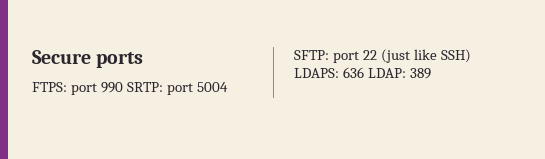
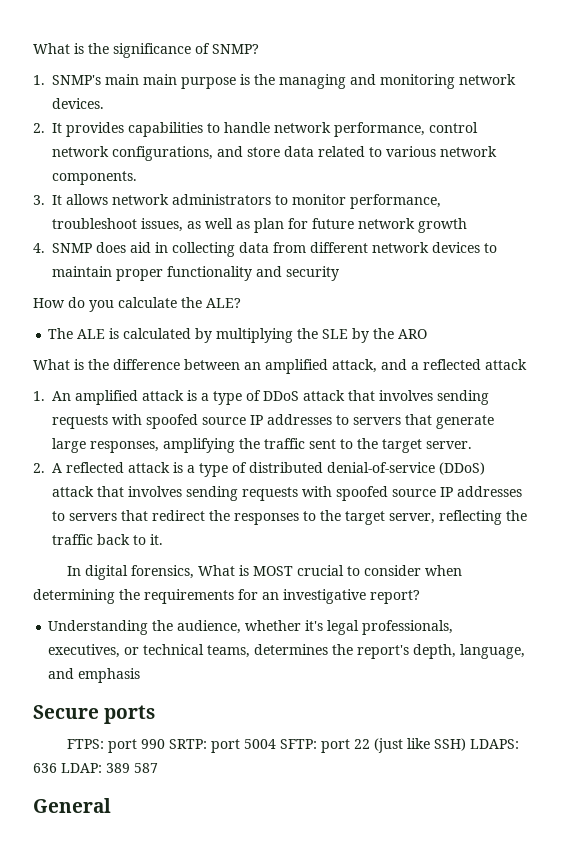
+ What is the significance of SNMP?
+ 1. SNMP's main main purpose is the managing and monitoring network devices.
+ 2. It provides capabilities to handle network performance, control network configurations, and store data related to various network components.
+ 3. It allows network administrators to monitor performance, troubleshoot issues, as well as plan for future network growth
+ 4. SNMP does aid in collecting data from different network devices to maintain proper functionality and security
+ How do you calculate the ALE?
+ The ALE is calculated by multiplying the SLE by the ARO
+ What is the difference between an amplified attack, and a reflected attack
+ 1. An amplified attack is a type of DDoS attack that involves sending requests with spoofed source IP addresses to servers that generate large responses, amplifying the traffic sent to the target server.
+ 2. A reflected attack is a type of distributed denial-of-service (DDoS) attack that involves sending requests with spoofed source IP addresses to servers that redirect the responses to the target server, reflecting the traffic back to it.
+ In digital forensics, What is MOST crucial to consider when determining the requirements for an investigative report?
+ Understanding the audience, whether it's legal professionals, executives, or technical teams, determines the report's depth, language, and emphasis
- FTPS: port 990 SRTP: port 5004 SFTP: port 22 (just like SSH) LDAPS: 636 LDAP: 389
+ FTPS: port 990 SRTP: port 5004 SFTP: port 22 (just like SSH) LDAPS: 636 LDAP: 389 587
+ General

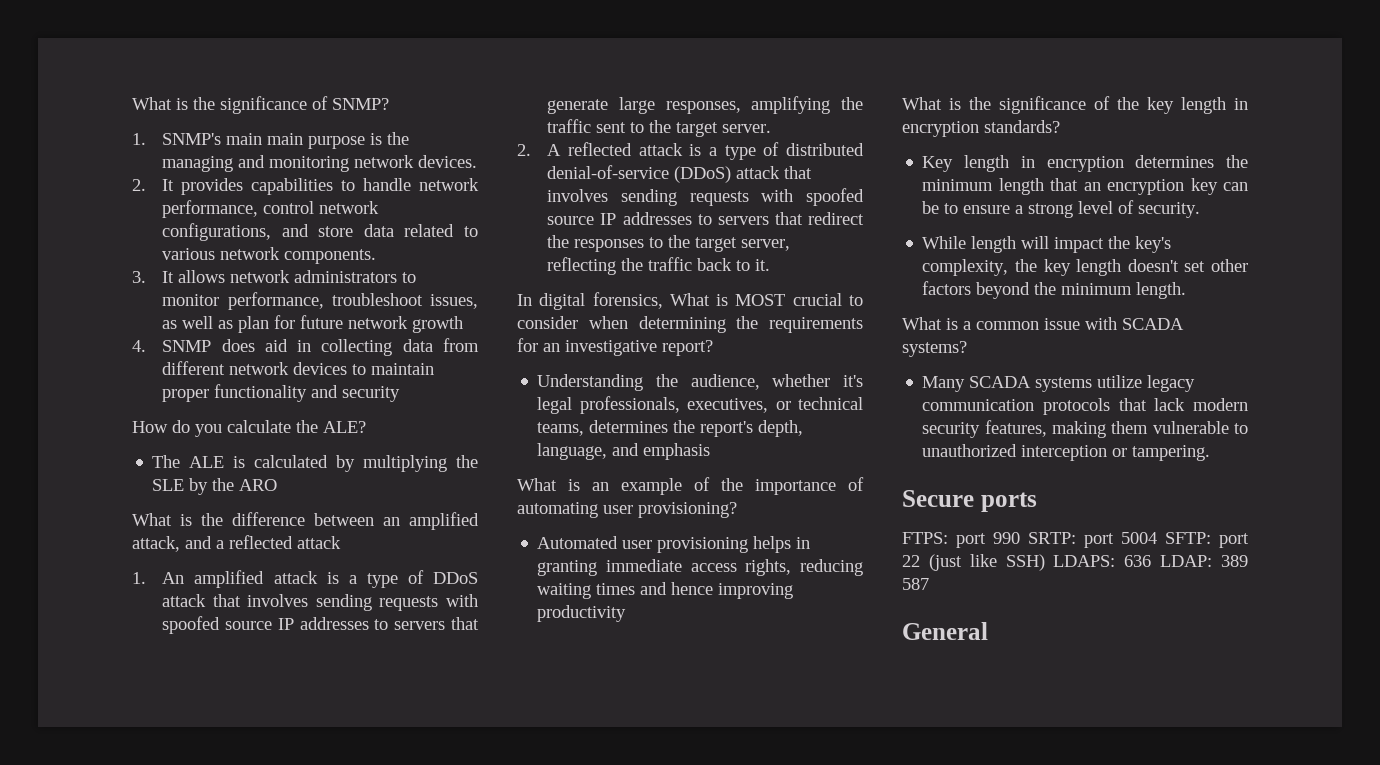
+ What is an example of the importance of automating user provisioning?
+ Automated user provisioning helps in granting immediate access rights, reducing waiting times and hence improving productivity
+ What is the significance of the key length in encryption standards?
+ Key length in encryption determines the minimum length that an encryption key can be to ensure a strong level of security.
+ While length will impact the key's complexity, the key length doesn't set other factors beyond the minimum length.
+ What is a common issue with SCADA systems?
+ Many SCADA systems utilize legacy communication protocols that lack modern security features, making them vulnerable to unauthorized interception or tampering.

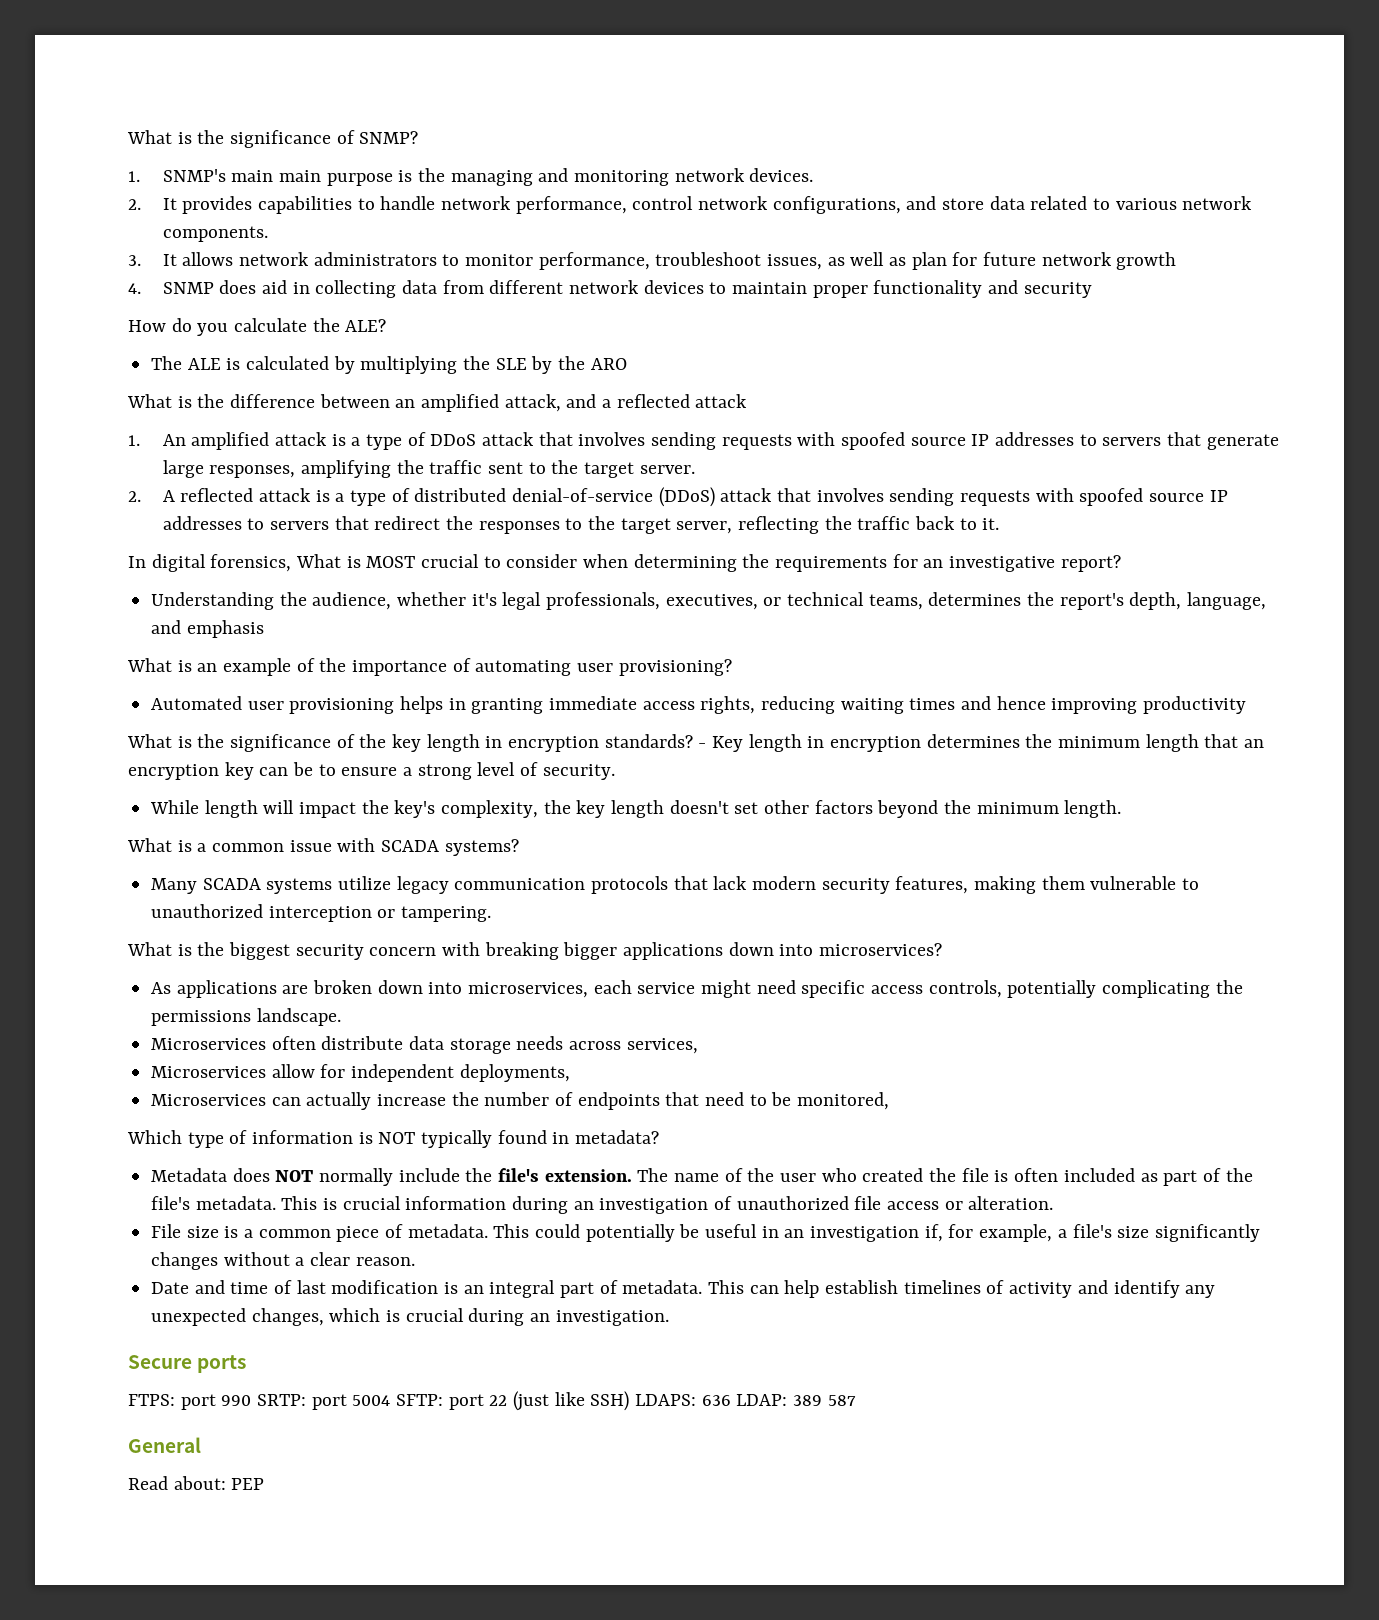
- What is the significance of the key length in encryption standards?
- Key length in encryption determines the minimum length that an encryption key can be to ensure a strong level of security.
+ What is the significance of the key length in encryption standards? - Key length in encryption determines the minimum length that an encryption key can be to ensure a strong level of security.
+ What is the biggest security concern with breaking bigger applications down into microservices?
+ As applications are broken down into microservices, each service might need specific access controls, potentially complicating the permissions landscape.
+ Microservices often distribute data storage needs across services,
+ Microservices allow for independent deployments,
+ Microservices can actually increase the number of endpoints that need to be monitored,
+ Which type of information is NOT typically found in metadata?
+ Metadata does NOT normally include the file's extension. The name of the user who created the file is often included as part of the file's metadata. This is crucial information during an investigation of unauthorized file access or alteration.
+ File size is a common piece of metadata. This could potentially be useful in an investigation if, for example, a file's size significantly changes without a clear reason.
+ Date and time of last modification is an integral part of metadata. This can help establish timelines of activity and identify any unexpected changes, which is crucial during an investigation.
+ Read about: PEP

